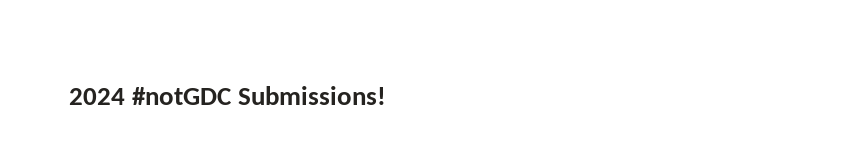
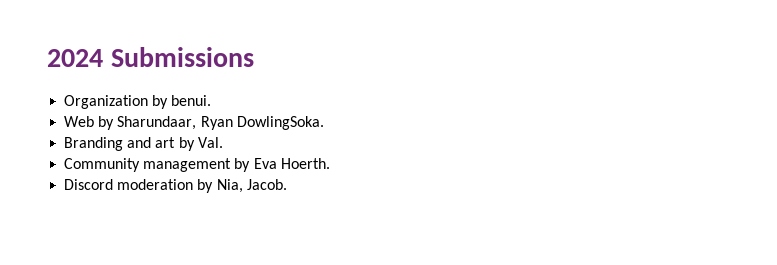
- 2024 #notGDC Submissions!
+ 2024 Submissions
+ Organization by benui.
+ Web by Sharundaar, Ryan DowlingSoka.
+ Branding and art by Val.
+ Community management by Eva Hoerth.
+ Discord moderation by Nia, Jacob.

